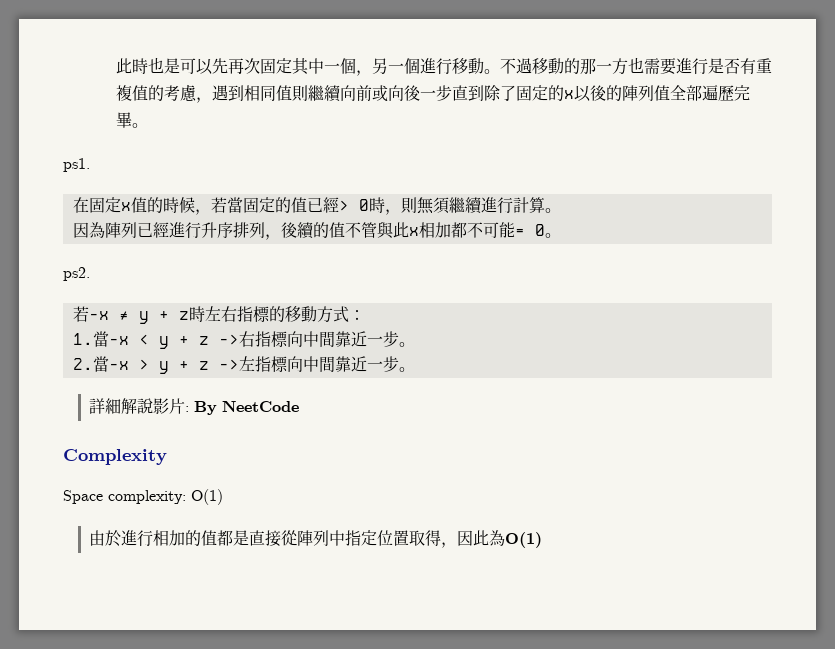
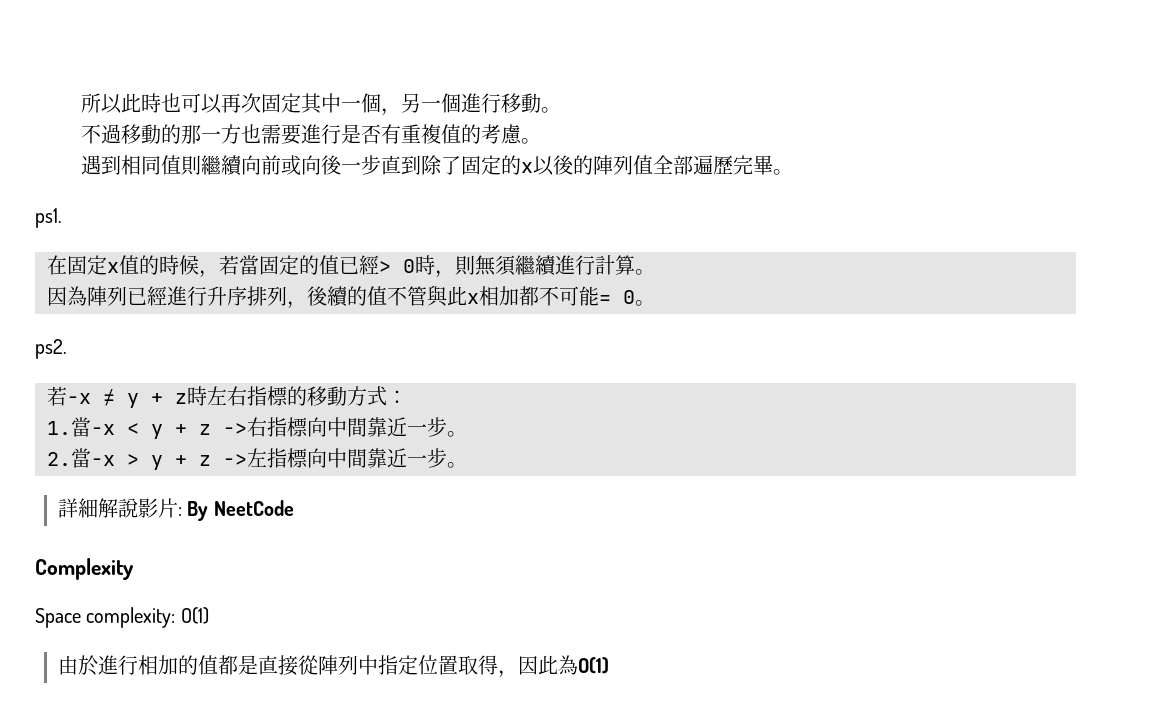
- 此時也是可以先再次固定其中一個，另一個進行移動。不過移動的那一方也需要進行是否有重複值的考慮，遇到相同值則繼續向前或向後一步直到除了固定的x以後的陣列值全部遍歷完畢。
+ 所以此時也可以再次固定其中一個，另一個進行移動。
+ 不過移動的那一方也需要進行是否有重複值的考慮。
+ 遇到相同值則繼續向前或向後一步直到除了固定的x以後的陣列值全部遍歷完畢。

